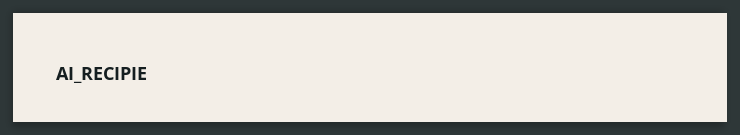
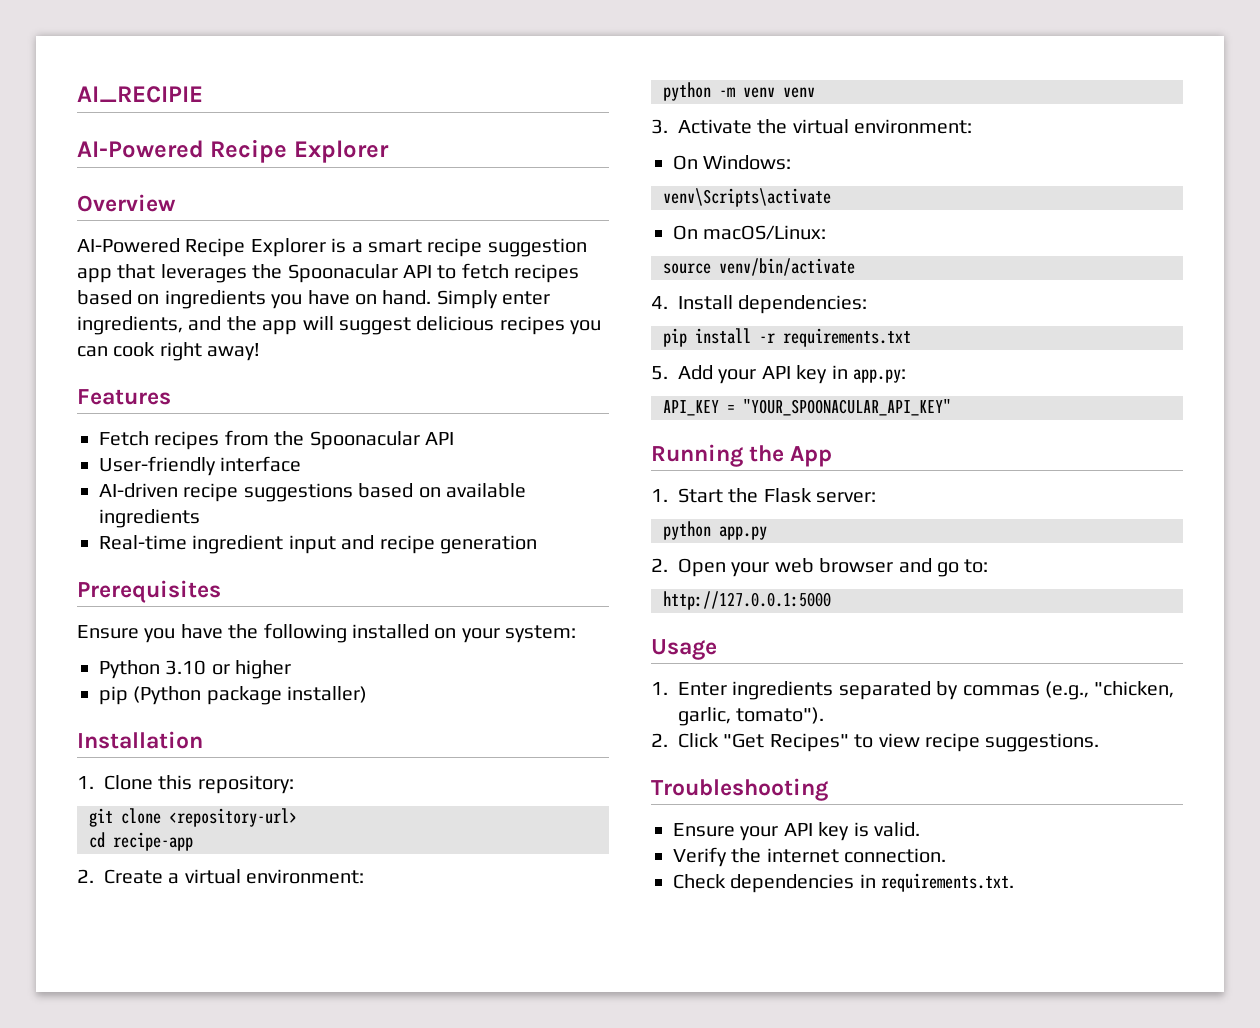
  AI_RECIPIE
+ AI-Powered Recipe Explorer
+ Overview
+ AI-Powered Recipe Explorer is a smart recipe suggestion app that leverages the Spoonacular API to fetch recipes based on ingredients you have on hand. Simply enter ingredients, and the app will suggest delicious recipes you can cook right away!
+ Features
+ Fetch recipes from the Spoonacular API
+ User-friendly interface
+ AI-driven recipe suggestions based on available ingredients
+ Real-time ingredient input and recipe generation
+ Prerequisites
+ Ensure you have the following installed on your system:
+ Python 3.10 or higher
+ pip (Python package installer)
+ Installation
+ 1. Clone this repository:
+ git clone <repository-url>
+ cd recipe-app
+ 2. Create a virtual environment:
+ python -m venv venv
+ 3. Activate the virtual environment:
+ On Windows:
+ venv\Scripts\activate
+ On macOS/Linux:
+ source venv/bin/activate
+ 4. Install dependencies:
+ pip install -r requirements.txt
+ 5. Add your API key in app.py:
+ API_KEY = "YOUR_SPOONACULAR_API_KEY"
+ Running the App
+ 1. Start the Flask server:
+ python app.py
+ 2. Open your web browser and go to:
+ http://127.0.0.1:5000
+ Usage
+ 1. Enter ingredients separated by commas (e.g., "chicken, garlic, tomato").
+ 2. Click "Get Recipes" to view recipe suggestions.
+ Troubleshooting
+ Ensure your API key is valid.
+ Verify the internet connection.
+ Check dependencies in requirements.txt.

